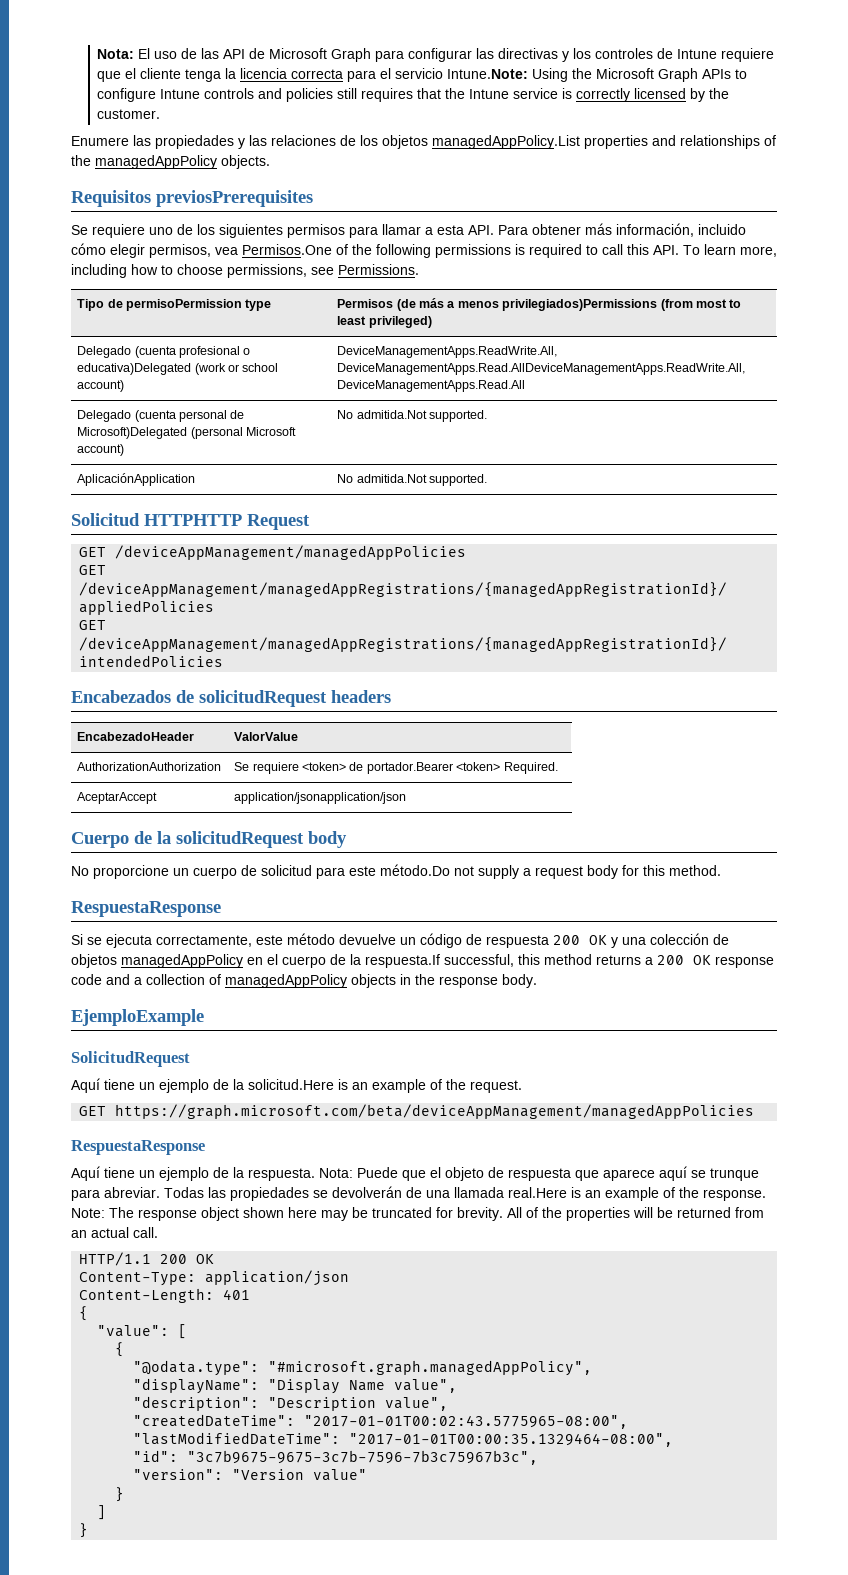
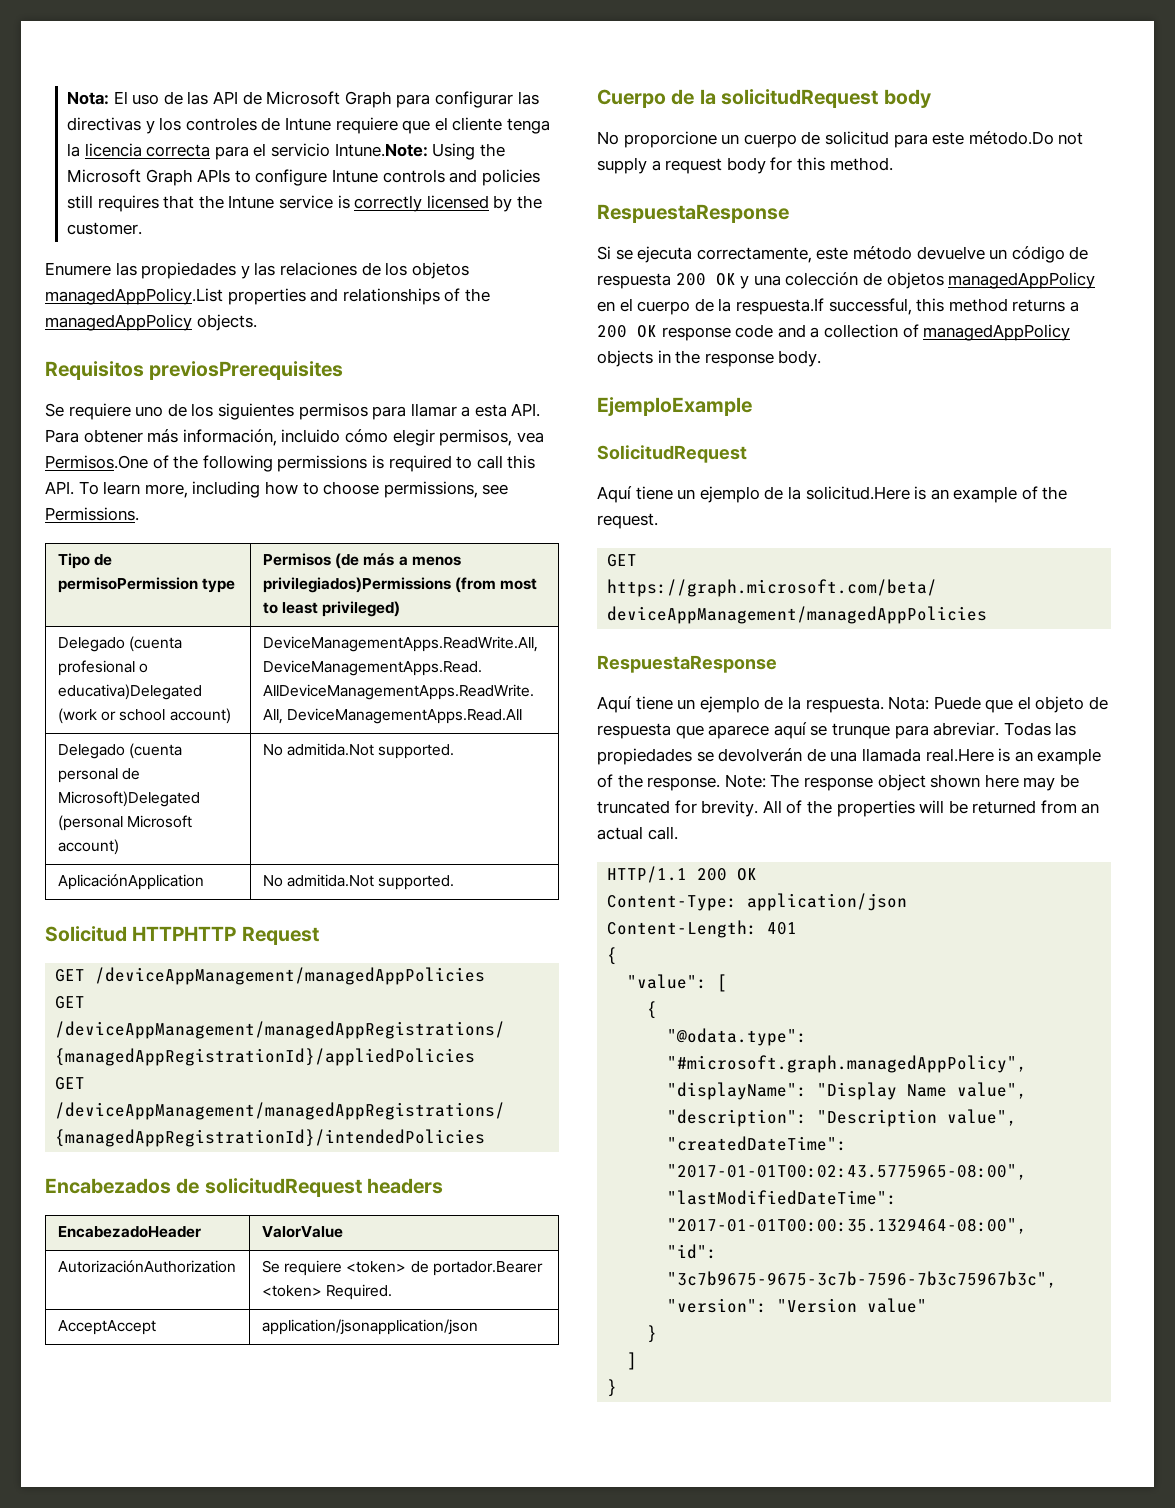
- AuthorizationAuthorization | Se requiere <token> de portador.Bearer <token> Required.
+ AutorizaciónAuthorization | Se requiere <token> de portador.Bearer <token> Required.
- AceptarAccept | application/jsonapplication/json
+ AcceptAccept | application/jsonapplication/json

